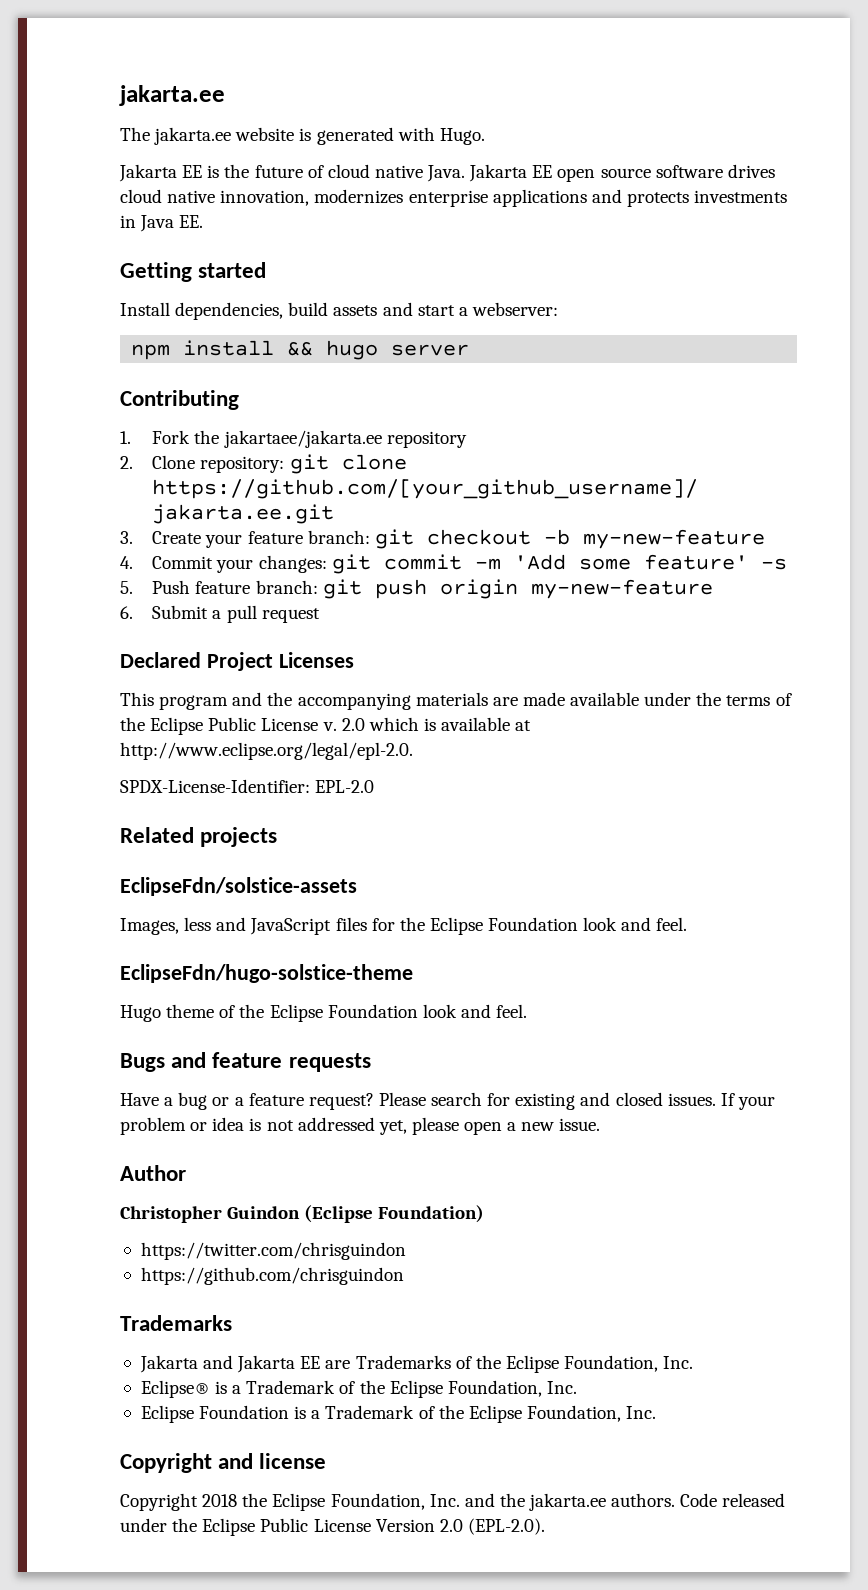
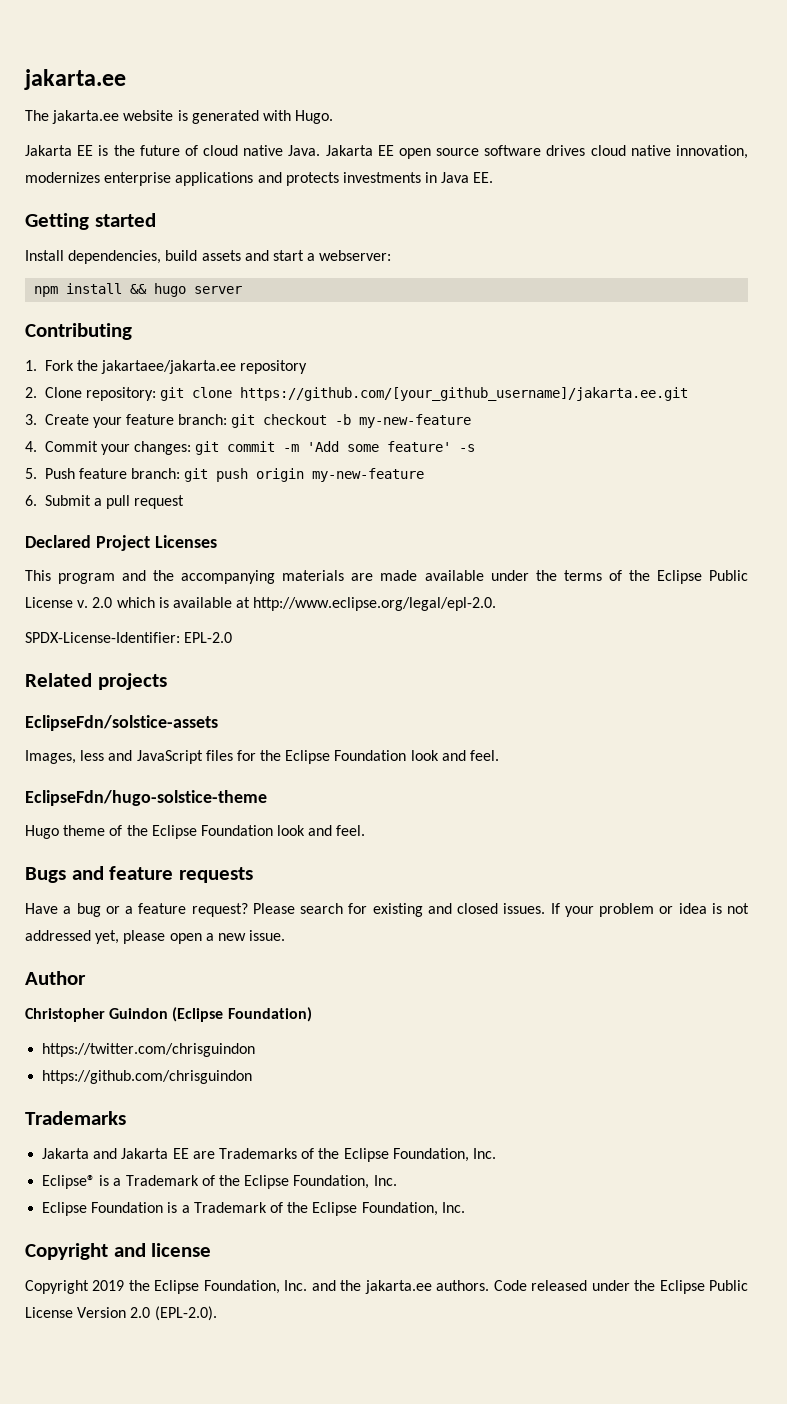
- Copyright 2018 the Eclipse Foundation, Inc. and the jakarta.ee authors.
+ Copyright 2019 the Eclipse Foundation, Inc. and the jakarta.ee authors.

